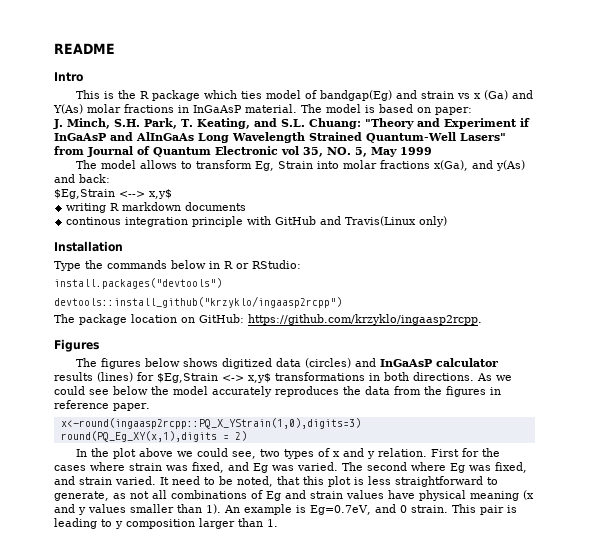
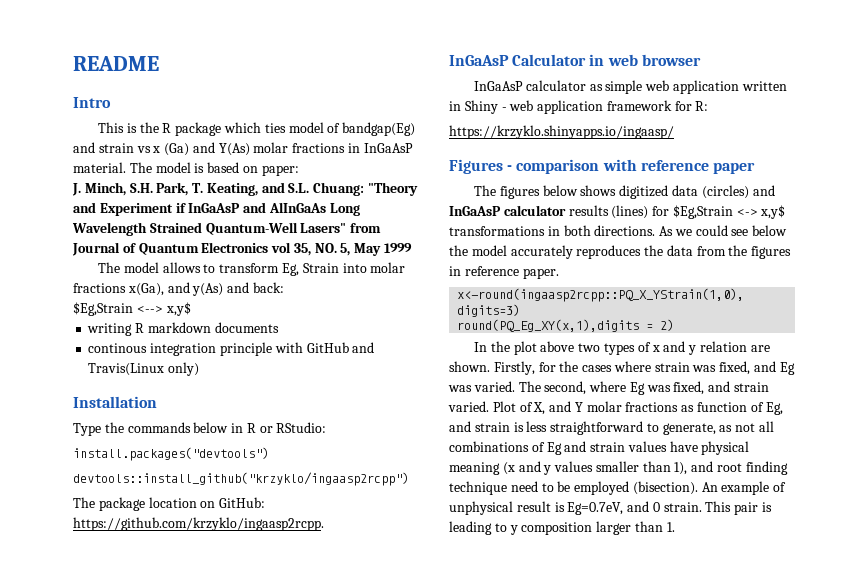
- J. Minch, S.H. Park, T. Keating, and S.L. Chuang: "Theory and Experiment if InGaAsP and AlInGaAs Long Wavelength Strained Quantum-Well Lasers" from Journal of Quantum Electronic vol 35, NO. 5, May 1999
+ J. Minch, S.H. Park, T. Keating, and S.L. Chuang: "Theory and Experiment if InGaAsP and AlInGaAs Long Wavelength Strained Quantum-Well Lasers" from Journal of Quantum Electronics vol 35, NO. 5, May 1999
- Figures
+ InGaAsP Calculator in web browser
+ InGaAsP calculator as simple web application written in Shiny - web application framework for R:
+ https://krzyklo.shinyapps.io/ingaasp/
+ Figures - comparison with reference paper
- In the plot above we could see, two types of x and y relation. First for the cases where strain was fixed, and Eg was varied.
+ In the plot above two types of x and y relation are shown. Firstly, for the cases where strain was fixed, and Eg was varied.
- The second where Eg was fixed, and strain varied.
+ The second, where Eg was fixed, and strain varied.
- It need to be noted, that this plot is less straightforward to generate, as not all combinations of Eg and strain values have physical meaning (x and y values smaller than 1). An example is Eg=0.7eV, and 0 strain.
+ Plot of X, and Y molar fractions as function of Eg, and strain is less straightforward to generate, as not all combinations of Eg and strain values have physical meaning (x and y values smaller than 1), and root finding technique need to be employed (bisection). An example of unphysical result is Eg=0.7eV, and 0 strain.

